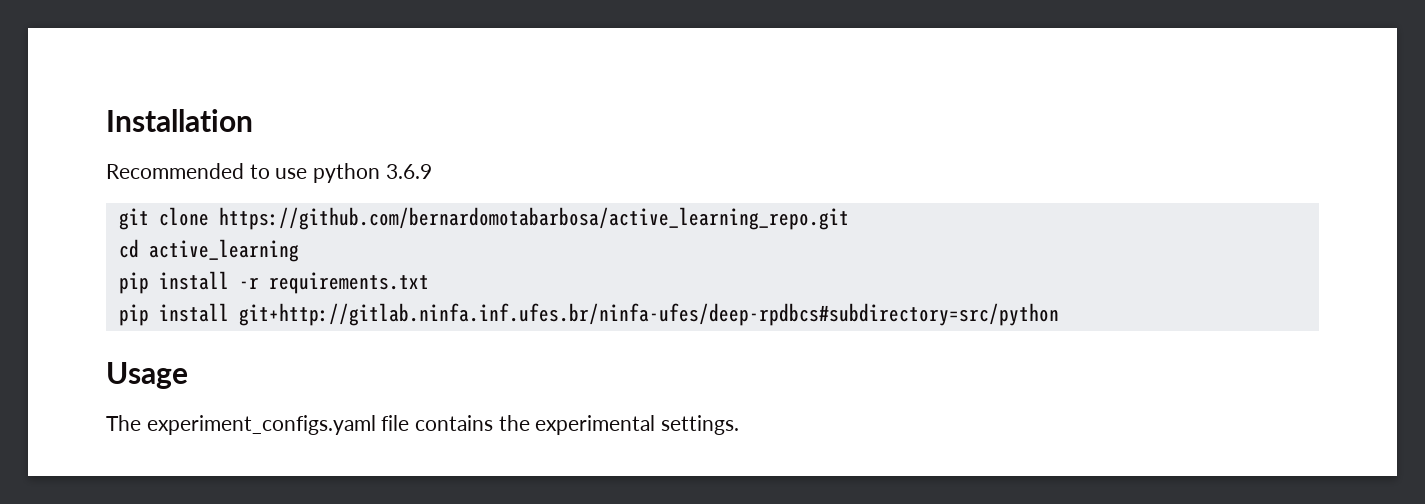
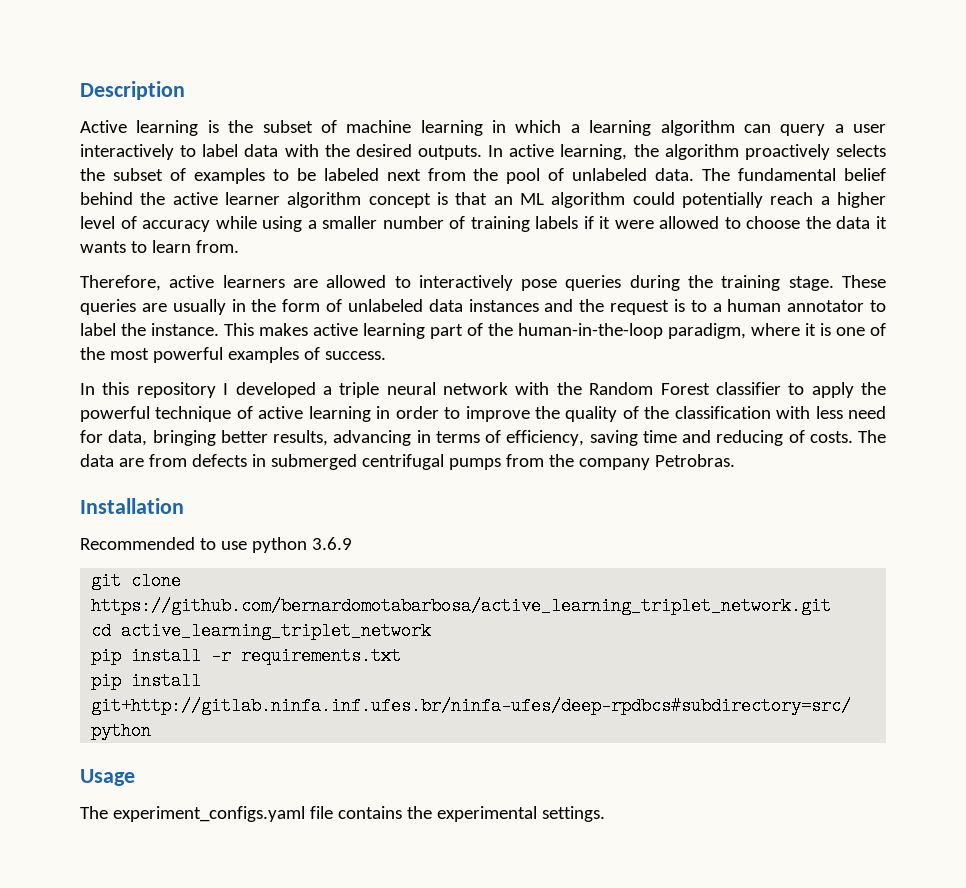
+ Description
+ Active learning is the subset of machine learning in which a learning algorithm can query a user interactively to label data with the desired outputs. In active learning, the algorithm proactively selects the subset of examples to be labeled next from the pool of unlabeled data. The fundamental belief behind the active learner algorithm concept is that an ML algorithm could potentially reach a higher level of accuracy while using a smaller number of training labels if it were allowed to choose the data it wants to learn from.
+ Therefore, active learners are allowed to interactively pose queries during the training stage. These queries are usually in the form of unlabeled data instances and the request is to a human annotator to label the instance. This makes active learning part of the human-in-the-loop paradigm, where it is one of the most powerful examples of success.
+ In this repository I developed a triple neural network with the Random Forest classifier to apply the powerful technique of active learning in order to improve the quality of the classification with less need for data, bringing better results, advancing in terms of efficiency, saving time and reducing of costs. The data are from defects in submerged centrifugal pumps from the company Petrobras.
- git clone https://github.com/bernardomotabarbosa/active_learning_repo.git
+ git clone https://github.com/bernardomotabarbosa/active_learning_triplet_network.git
- cd active_learning
+ cd active_learning_triplet_network

